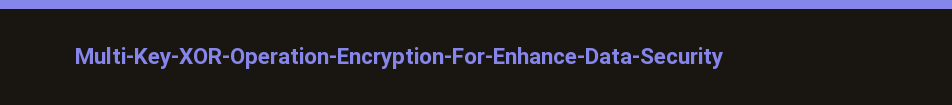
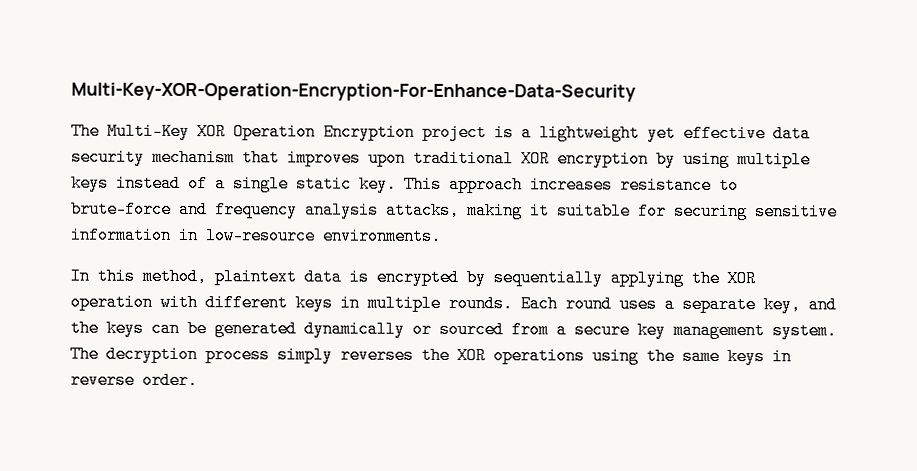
+ The Multi-Key XOR Operation Encryption project is a lightweight yet effective data security mechanism that improves upon traditional XOR encryption by using multiple keys instead of a single static key. This approach increases resistance to brute-force and frequency analysis attacks, making it suitable for securing sensitive information in low-resource environments.
+ In this method, plaintext data is encrypted by sequentially applying the XOR operation with different keys in multiple rounds. Each round uses a separate key, and the keys can be generated dynamically or sourced from a secure key management system. The decryption process simply reverses the XOR operations using the same keys in reverse order.

